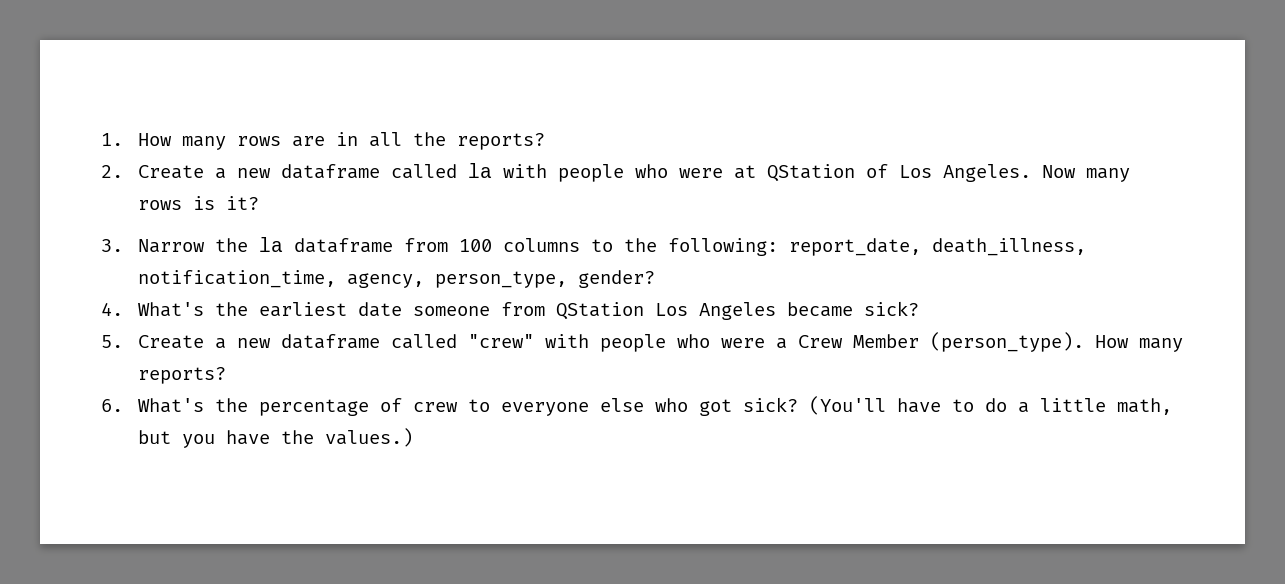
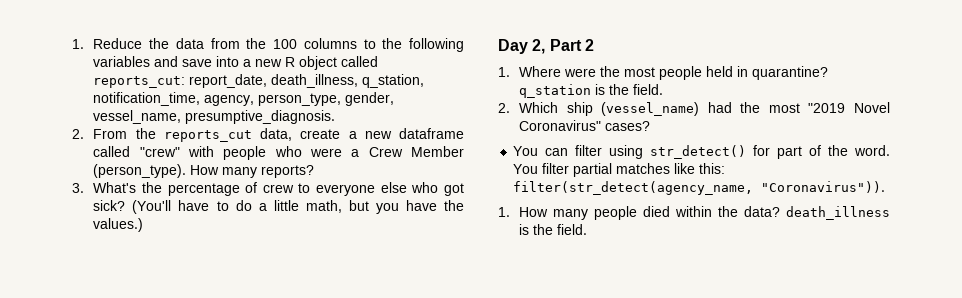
- 1. How many rows are in all the reports?
- 2. Create a new dataframe called la with people who were at QStation of Los Angeles. Now many rows is it?
- 3. Narrow the la dataframe from 100 columns to the following: report_date, death_illness, notification_time, agency, person_type, gender?
- 4. What's the earliest date someone from QStation Los Angeles became sick?
- 5. Create a new dataframe called "crew" with people who were a Crew Member (person_type).
+ 1. Reduce the data from the 100 columns to the following variables and save into a new R object called reports_cut: report_date, death_illness, q_station, notification_time, agency, person_type, gender, vessel_name, presumptive_diagnosis.
+ 2. From the reports_cut data, create a new dataframe called "crew" with people who were a Crew Member (person_type).
- 6. What's the percentage of crew to everyone else who got sick?
+ 3. What's the percentage of crew to everyone else who got sick?
+ Day 2, Part 2
+ 1. Where were the most people held in quarantine? q_station is the field.
+ 2. Which ship (vessel_name) had the most "2019 Novel Coronavirus" cases?
+ You can filter using str_detect() for part of the word. You filter partial matches like this: filter(str_detect(agency_name, "Coronavirus")).
+ 1. How many people died within the data? death_illness is the field.

